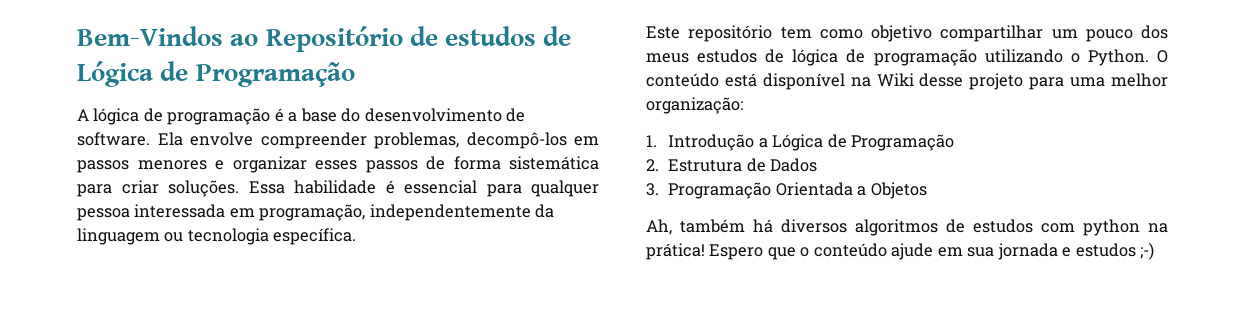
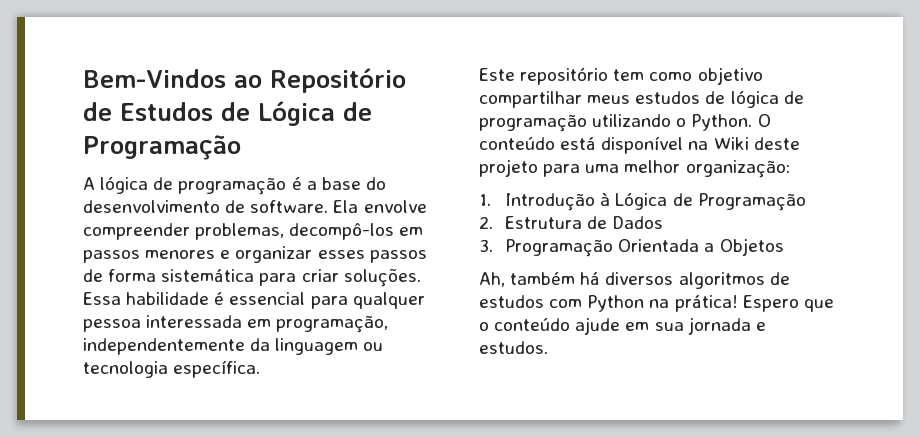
- Bem-Vindos ao Repositório de estudos de Lógica de Programação
+ Bem-Vindos ao Repositório de Estudos de Lógica de Programação
- Este repositório tem como objetivo compartilhar um pouco dos meus estudos de lógica de programação utilizando o Python.
+ Este repositório tem como objetivo compartilhar meus estudos de lógica de programação utilizando o Python.
- O conteúdo está disponível na Wiki desse projeto para uma melhor organização:
+ O conteúdo está disponível na Wiki deste projeto para uma melhor organização:
- 1. Introdução a Lógica de Programação
+ 1. Introdução à Lógica de Programação
- Ah, também há diversos algoritmos de estudos com python na prática!
+ Ah, também há diversos algoritmos de estudos com Python na prática!
- Espero que o conteúdo ajude em sua jornada e estudos ;-)
+ Espero que o conteúdo ajude em sua jornada e estudos.

